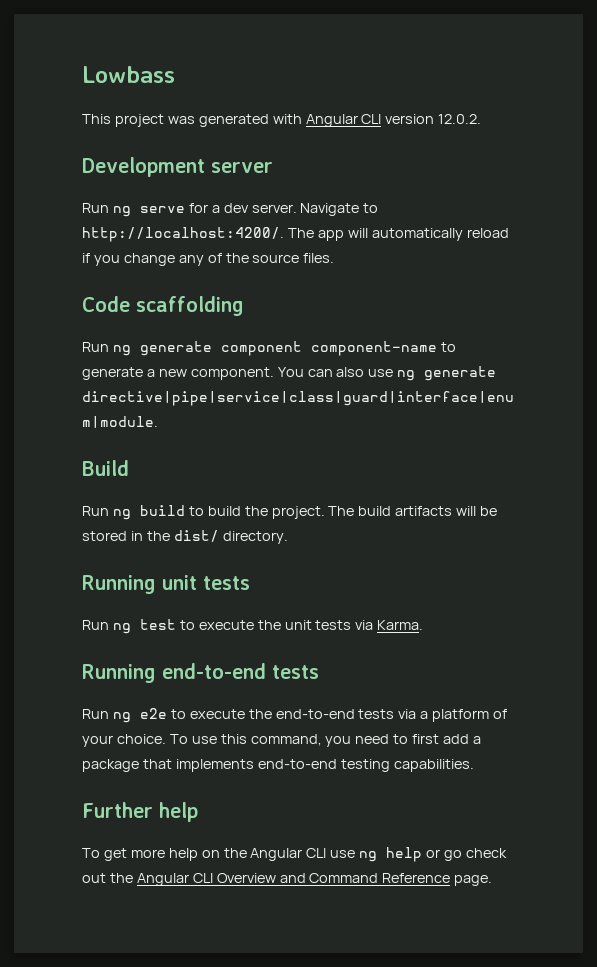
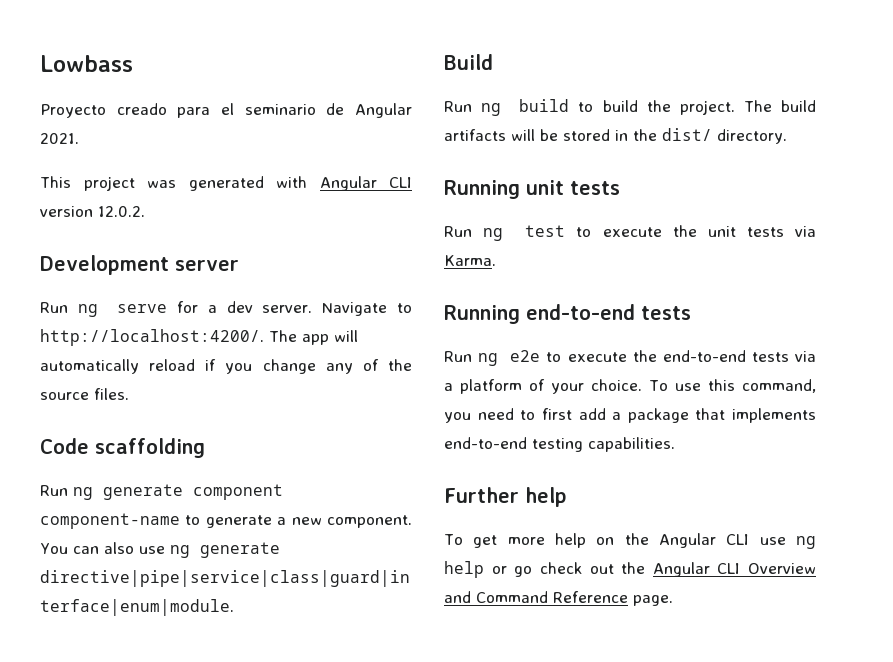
+ Proyecto creado para el seminario de Angular 2021.

